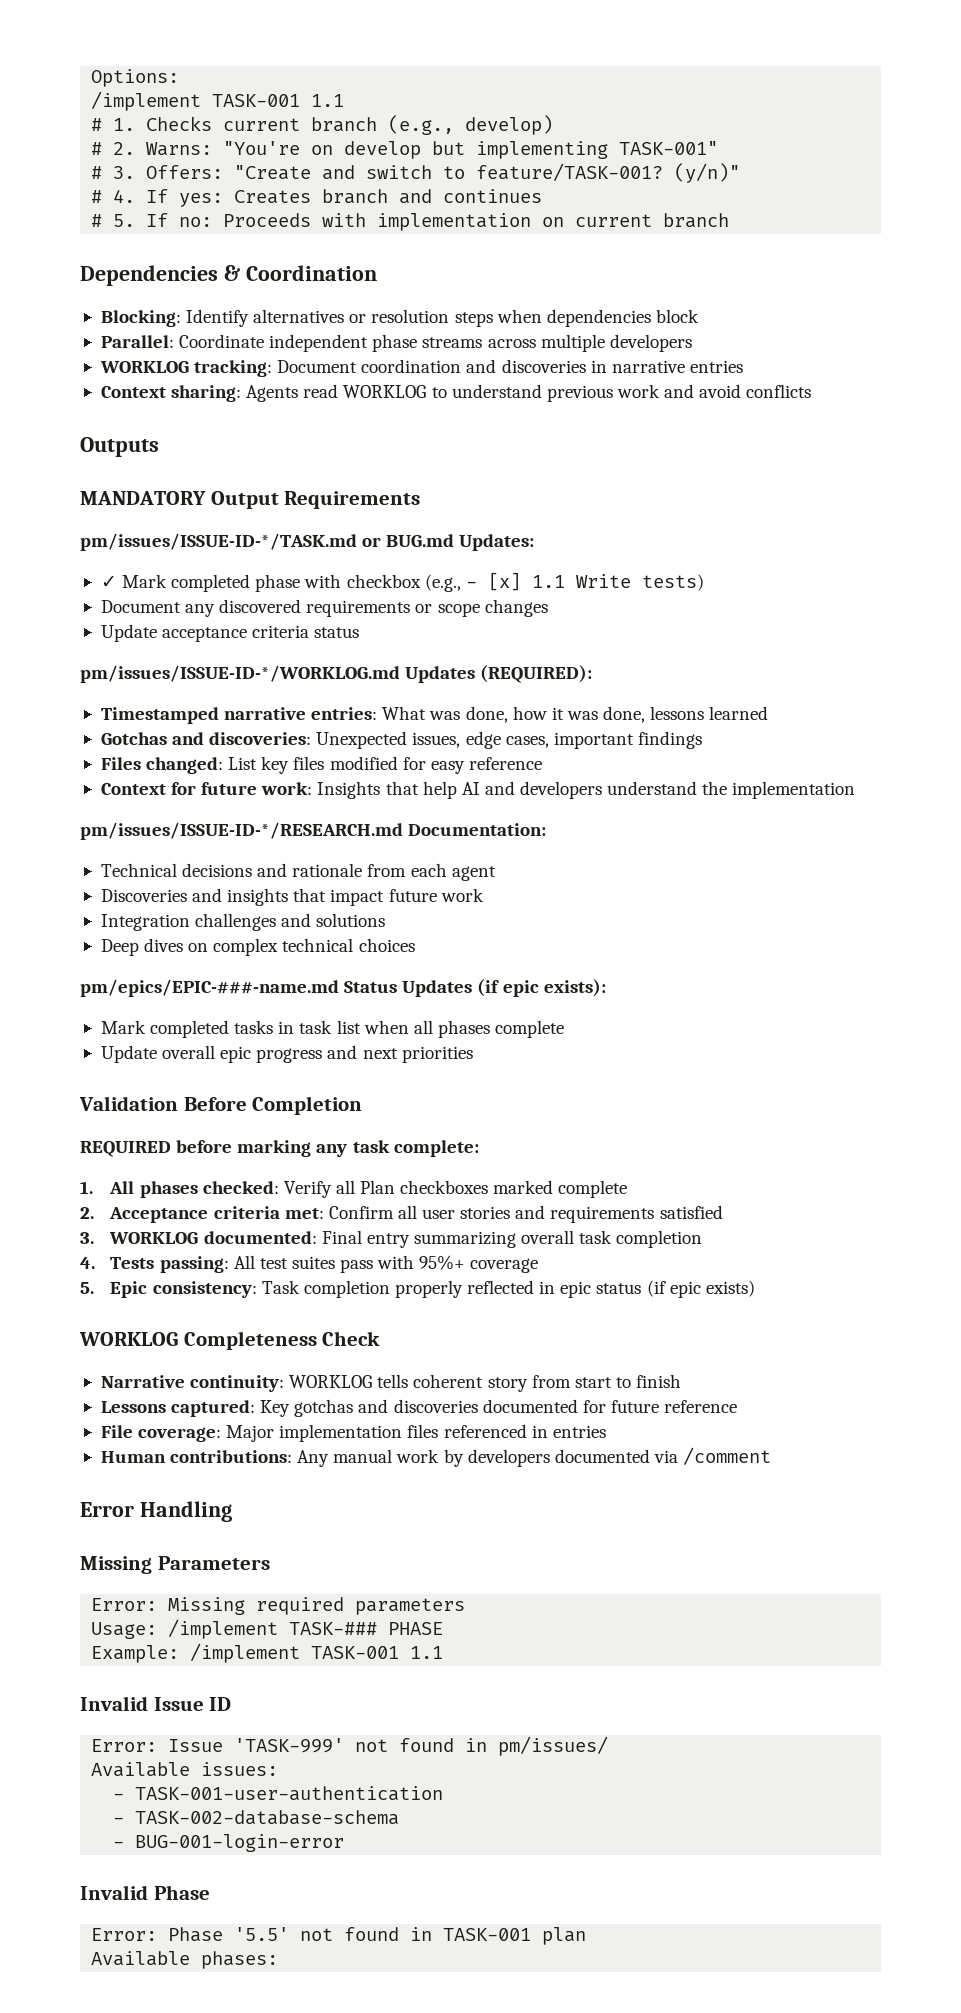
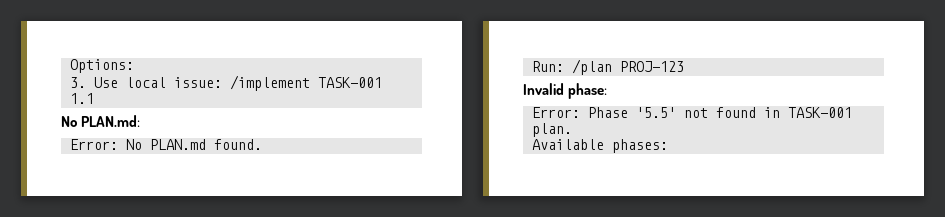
  Options:
- /implement TASK-001 1.1
- # 1. Checks current branch (e.g., develop)
- # 2. Warns: "You're on develop but implementing TASK-001"
- # 3. Offers: "Create and switch to feature/TASK-001? (y/n)"
- # 4. If yes: Creates branch and continues
- # 5. If no: Proceeds with implementation on current branch
- Dependencies & Coordination
- Blocking: Identify alternatives or resolution steps when dependencies block
- Parallel: Coordinate independent phase streams across multiple developers
- WORKLOG tracking: Document coordination and discoveries in narrative entries
- Context sharing: Agents read WORKLOG to understand previous work and avoid conflicts
- Outputs
- MANDATORY Output Requirements
- pm/issues/ISSUE-ID-*/TASK.md or BUG.md Updates:
- ✓ Mark completed phase with checkbox (e.g., - [x] 1.1 Write tests)
- Document any discovered requirements or scope changes
- Update acceptance criteria status
- pm/issues/ISSUE-ID-*/WORKLOG.md Updates (REQUIRED):
- Timestamped narrative entries: What was done, how it was done, lessons learned
- Gotchas and discoveries: Unexpected issues, edge cases, important findings
- Files changed: List key files modified for easy reference
- Context for future work: Insights that help AI and developers understand the implementation
- pm/issues/ISSUE-ID-*/RESEARCH.md Documentation:
- Technical decisions and rationale from each agent
- Discoveries and insights that impact future work
- Integration challenges and solutions
- Deep dives on complex technical choices
- pm/epics/EPIC-###-name.md Status Updates (if epic exists):
- Mark completed tasks in task list when all phases complete
- Update overall epic progress and next priorities
- Validation Before Completion
- REQUIRED before marking any task complete:
- 1. All phases checked: Verify all Plan checkboxes marked complete
- 2. Acceptance criteria met: Confirm all user stories and requirements satisfied
- 3. WORKLOG documented: Final entry summarizing overall task completion
- 4. Tests passing: All test suites pass with 95%+ coverage
- 5. Epic consistency: Task completion properly reflected in epic status (if epic exists)
- WORKLOG Completeness Check
- Narrative continuity: WORKLOG tells coherent story from start to finish
- Lessons captured: Key gotchas and discoveries documented for future reference
- File coverage: Major implementation files referenced in entries
- Human contributions: Any manual work by developers documented via /comment
- Error Handling
- Missing Parameters
- Error: Missing required parameters
- Usage: /implement TASK-### PHASE
- Example: /implement TASK-001 1.1
- Invalid Issue ID
- Error: Issue 'TASK-999' not found in pm/issues/
- Available issues:
- - TASK-001-user-authentication
- - TASK-002-database-schema
- - BUG-001-login-error
- Invalid Phase
+ 3. Use local issue: /implement TASK-001 1.1
+ No PLAN.md:
+ Error: No PLAN.md found.
+ Run: /plan PROJ-123
+ Invalid phase:
- Error: Phase '5.5' not found in TASK-001 plan
+ Error: Phase '5.5' not found in TASK-001 plan.

